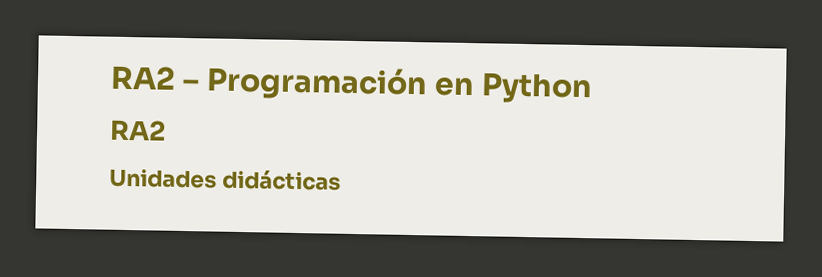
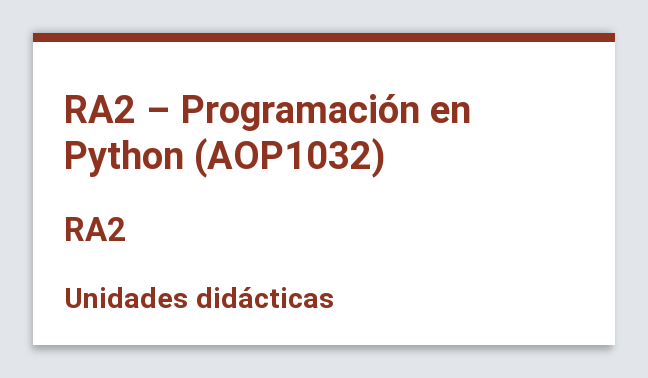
- RA2 – Programación en Python
+ RA2 – Programación en Python (AOP1032)

